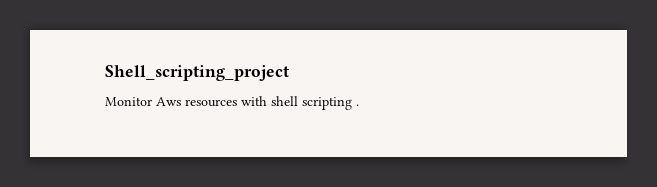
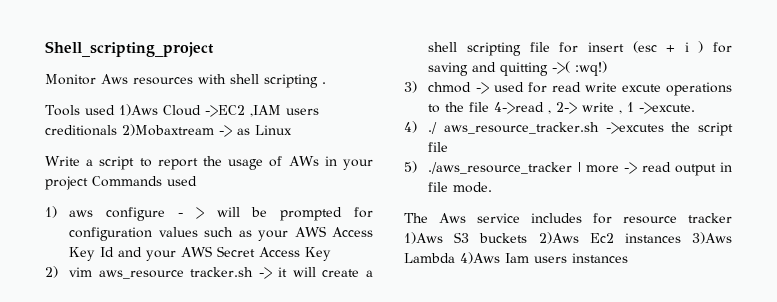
+ Tools used 1)Aws Cloud ->EC2 ,IAM users creditionals 2)Mobaxtream -> as Linux
+ Write a script to report the usage of AWs in your project Commands used
+ 1) aws configure - > will be prompted for configuration values such as your AWS Access Key Id and your AWS Secret Access Key
+ 2) vim aws_resource tracker.sh -> it will create a shell scripting file for insert (esc + i ) for saving and quitting ->( :wq!)
+ 3) chmod -> used for read write excute operations to the file 4->read , 2-> write , 1 ->excute.
+ 4) ./ aws_resource_tracker.sh ->excutes the script file
+ 5) ./aws_resource_tracker | more -> read output in file mode.
+ The Aws service includes for resource tracker 1)Aws S3 buckets 2)Aws Ec2 instances 3)Aws Lambda 4)Aws Iam users instances

